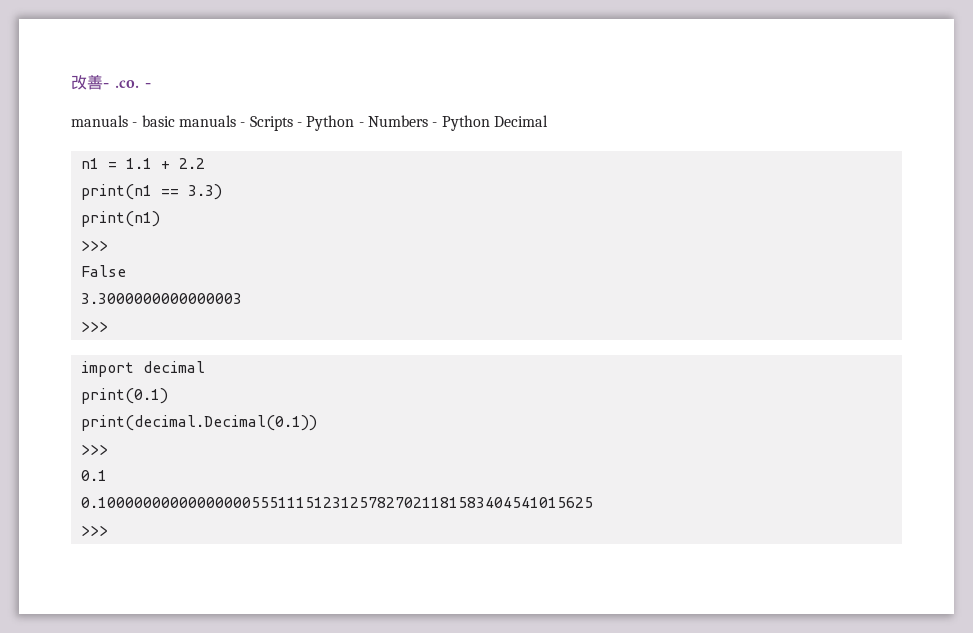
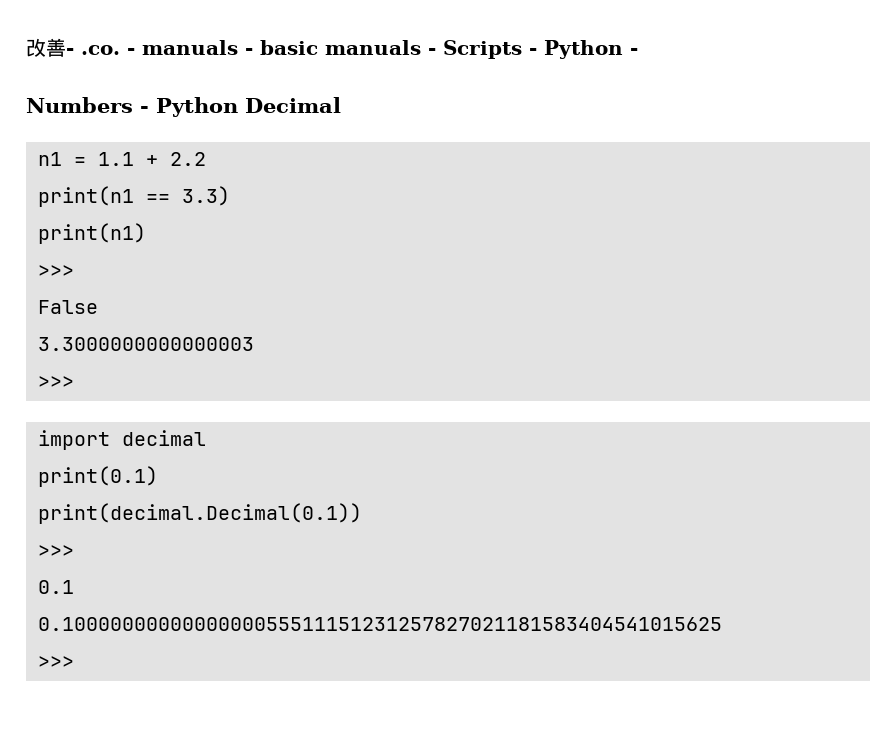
- 改善- .co. -
- manuals - basic manuals - Scripts - Python - Numbers - Python Decimal
+ 改善- .co. - manuals - basic manuals - Scripts - Python -
+ Numbers - Python Decimal

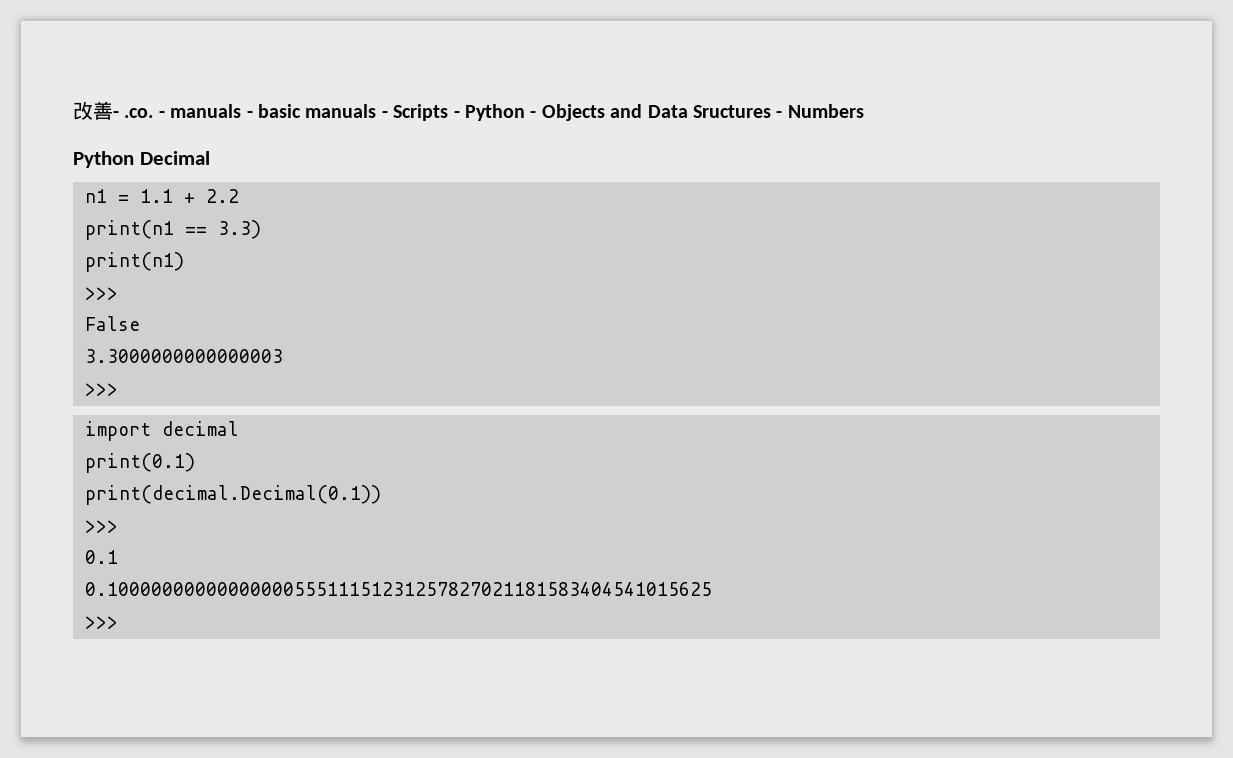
- 改善- .co. - manuals - basic manuals - Scripts - Python -
- Numbers - Python Decimal
+ 改善- .co. - manuals - basic manuals - Scripts - Python - Objects and Data Sructures - Numbers
+ Python Decimal

